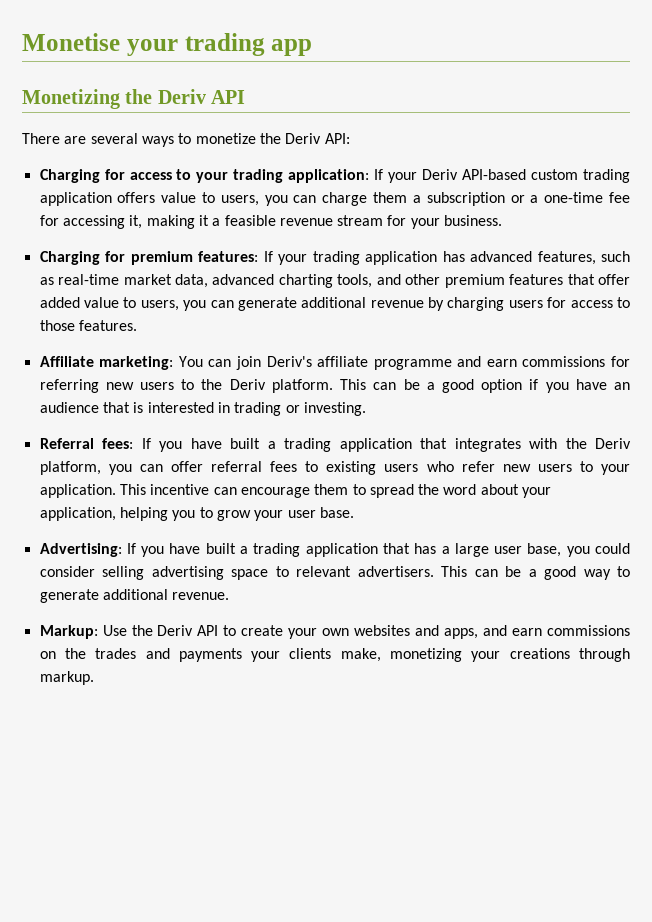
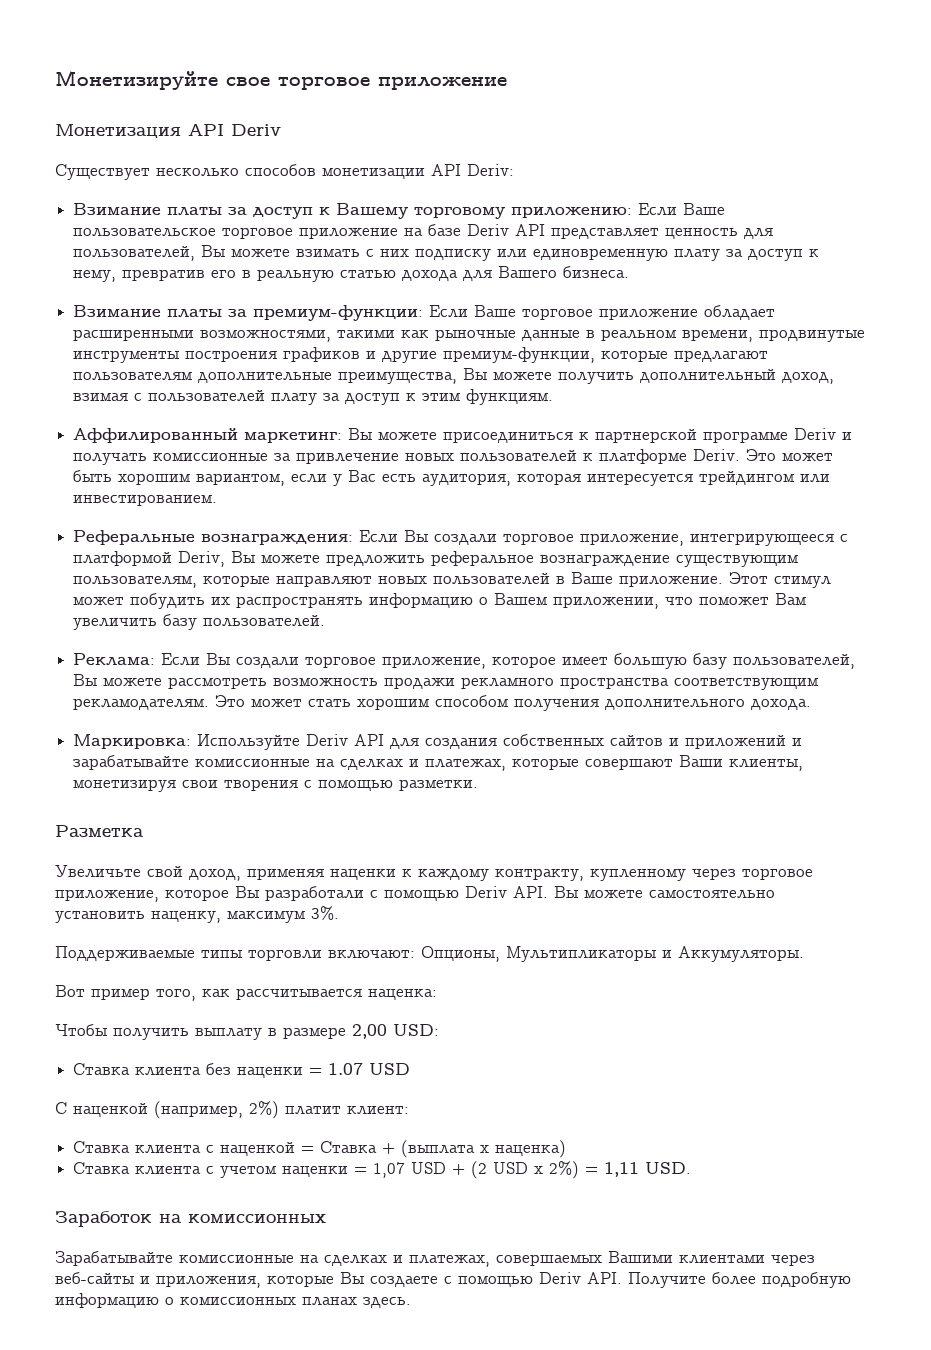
- Monetise your trading app
- Monetizing the Deriv API
- There are several ways to monetize the Deriv API:
- Charging for access to your trading application: If your Deriv API-based custom trading application offers value to users, you can charge them a subscription or a one-time fee for accessing it, making it a feasible revenue stream for your business.
- Charging for premium features: If your trading application has advanced features, such as real-time market data, advanced charting tools, and other premium features that offer added value to users, you can generate additional revenue by charging users for access to those features.
- Affiliate marketing: You can join Deriv's affiliate programme and earn commissions for referring new users to the Deriv platform. This can be a good option if you have an audience that is interested in trading or investing.
- Referral fees: If you have built a trading application that integrates with the Deriv platform, you can offer referral fees to existing users who refer new users to your application. This incentive can encourage them to spread the word about your application, helping you to grow your user base.
- Advertising: If you have built a trading application that has a large user base, you could consider selling advertising space to relevant advertisers. This can be a good way to generate additional revenue.
- Markup: Use the Deriv API to create your own websites and apps, and earn commissions on the trades and payments your clients make, monetizing your creations through markup.
+ Монетизируйте свое торговое приложение
+ Монетизация API Deriv
+ Существует несколько способов монетизации API Deriv:
+ Взимание платы за доступ к Вашему торговому приложению: Если Ваше пользовательское торговое приложение на базе Deriv API представляет ценность для пользователей, Вы можете взимать с них подписку или единовременную плату за доступ к нему, превратив его в реальную статью дохода для Вашего бизнеса.
+ Взимание платы за премиум-функции: Если Ваше торговое приложение обладает расширенными возможностями, такими как рыночные данные в реальном времени, продвинутые инструменты построения графиков и другие премиум-функции, которые предлагают пользователям дополнительные преимущества, Вы можете получить дополнительный доход, взимая с пользователей плату за доступ к этим функциям.
+ Аффилированный маркетинг: Вы можете присоединиться к партнерской программе Deriv и получать комиссионные за привлечение новых пользователей к платформе Deriv. Это может быть хорошим вариантом, если у Вас есть аудитория, которая интересуется трейдингом или инвестированием.
+ Реферальные вознаграждения: Если Вы создали торговое приложение, интегрирующееся с платформой Deriv, Вы можете предложить реферальное вознаграждение существующим пользователям, которые направляют новых пользователей в Ваше приложение. Этот стимул может побудить их распространять информацию о Вашем приложении, что поможет Вам увеличить базу пользователей.
+ Реклама: Если Вы создали торговое приложение, которое имеет большую базу пользователей, Вы можете рассмотреть возможность продажи рекламного пространства соответствующим рекламодателям. Это может стать хорошим способом получения дополнительного дохода.
+ Маркировка: Используйте Deriv API для создания собственных сайтов и приложений и зарабатывайте комиссионные на сделках и платежах, которые совершают Ваши клиенты, монетизируя свои творения с помощью разметки.
+ Разметка
+ Увеличьте свой доход, применяя наценки к каждому контракту, купленному через торговое приложение, которое Вы разработали с помощью Deriv API. Вы можете самостоятельно установить наценку, максимум 3%.
+ Поддерживаемые типы торговли включают: Опционы, Мультипликаторы и Аккумуляторы.
+ Вот пример того, как рассчитывается наценка:
+ Чтобы получить выплату в размере 2,00 USD:
+ Ставка клиента без наценки = 1.07 USD
+ С наценкой (например, 2%) платит клиент:
+ Ставка клиента с наценкой = Ставка + (выплата x наценка)
+ Ставка клиента с учетом наценки = 1,07 USD + (2 USD x 2%) = 1,11 USD.
+ Заработок на комиссионных
+ Зарабатывайте комиссионные на сделках и платежах, совершаемых Вашими клиентами через веб-сайты и приложения, которые Вы создаете с помощью Deriv API. Получите более подробную информацию о комиссионных планах здесь.

